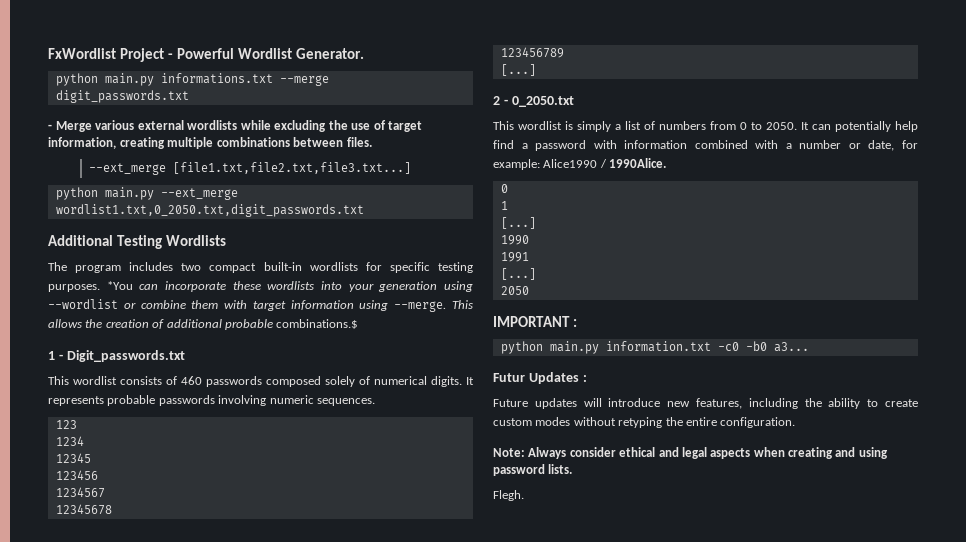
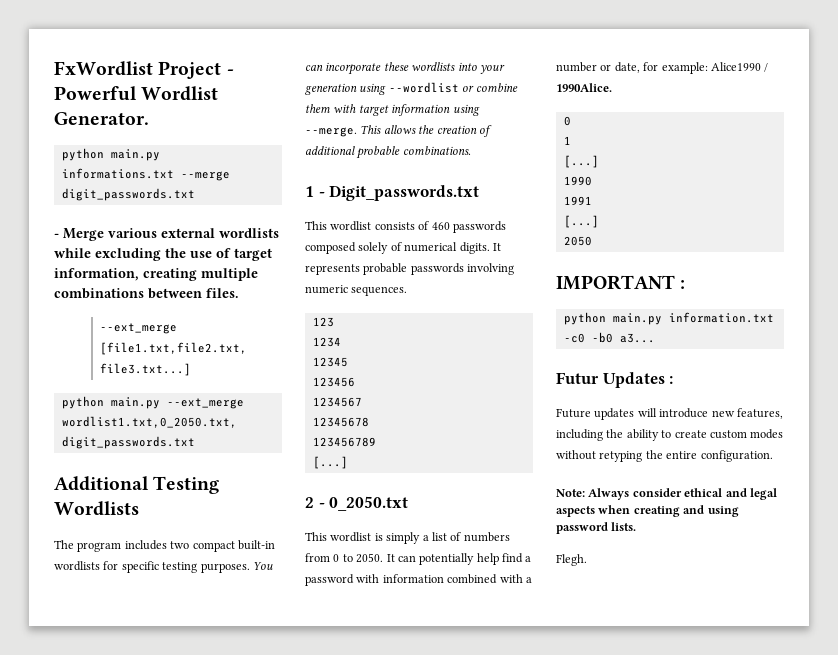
- *You can incorporate these wordlists into your generation using --wordlist or combine them with target information using --merge.
+ You can incorporate these wordlists into your generation using --wordlist or combine them with target information using --merge.
- This allows the creation of additional probable combinations.$
+ This allows the creation of additional probable combinations.

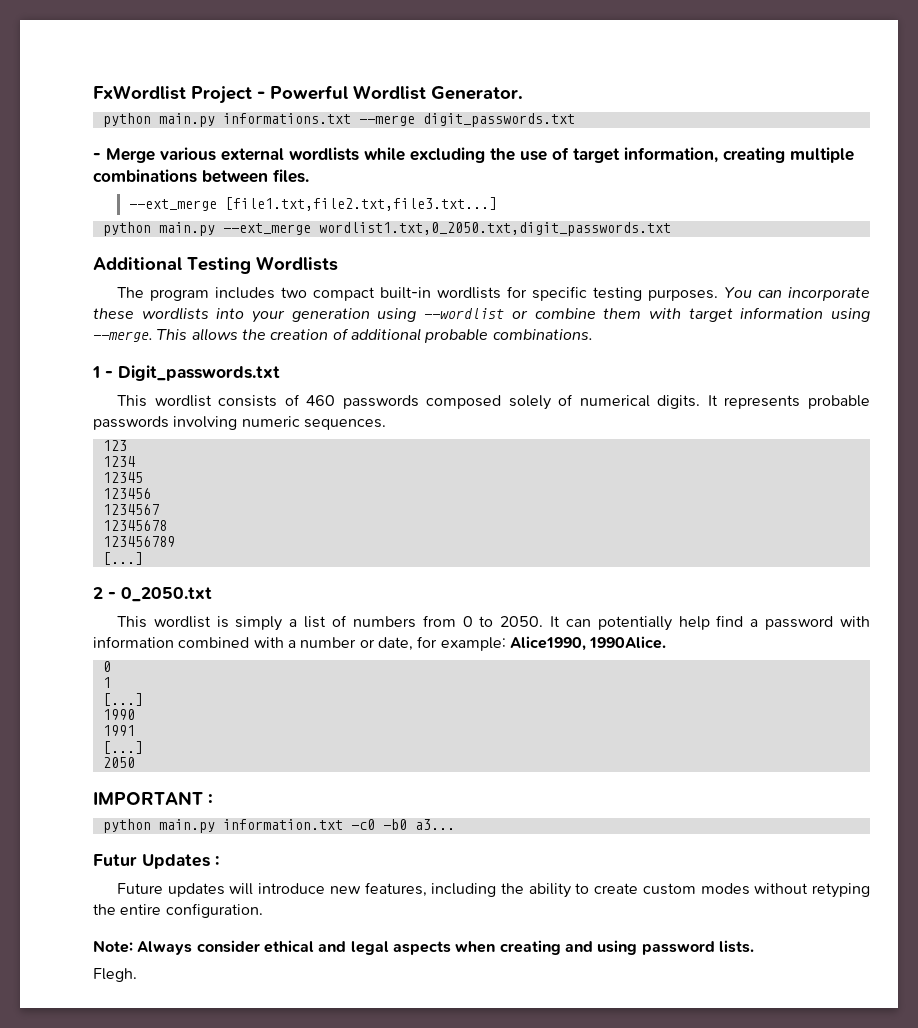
- It can potentially help find a password with information combined with a number or date, for example: Alice1990 / 1990Alice.
+ It can potentially help find a password with information combined with a number or date, for example: Alice1990, 1990Alice.

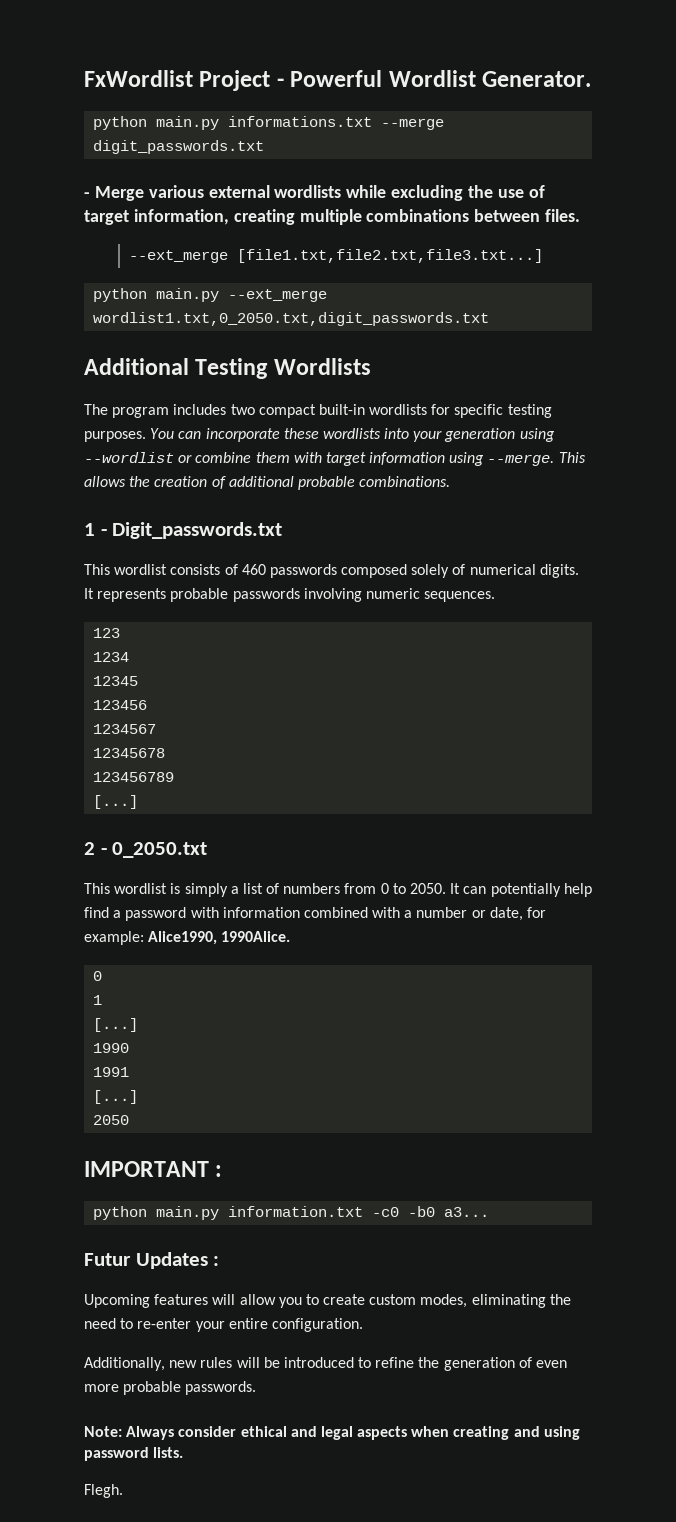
- Future updates will introduce new features, including the ability to create custom modes without retyping the entire configuration.
+ Upcoming features will allow you to create custom modes, eliminating the need to re-enter your entire configuration.
+ Additionally, new rules will be introduced to refine the generation of even more probable passwords.

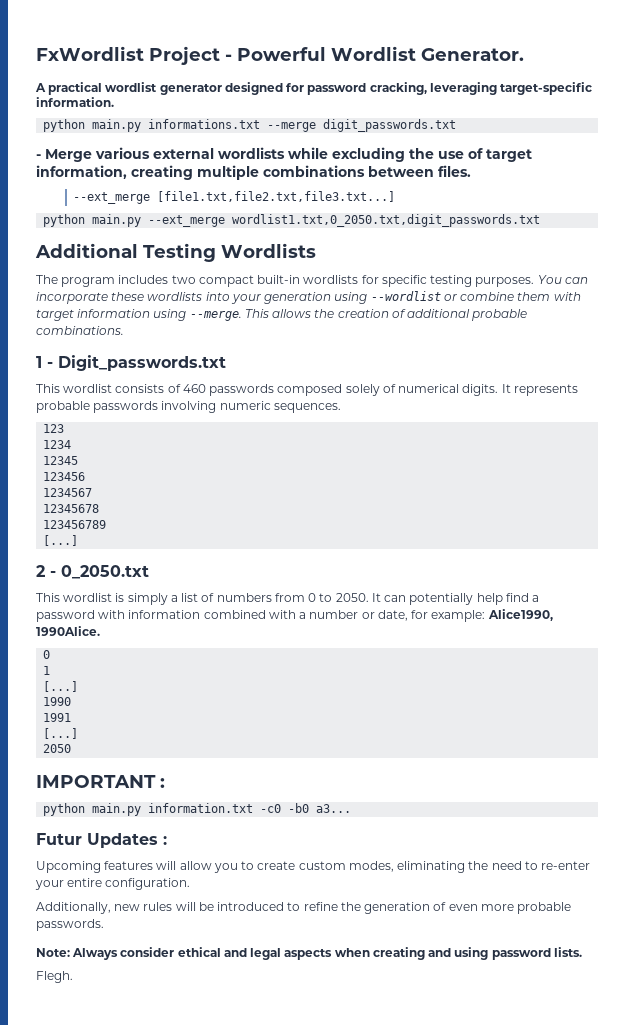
+ A practical wordlist generator designed for password cracking, leveraging target-specific information.

